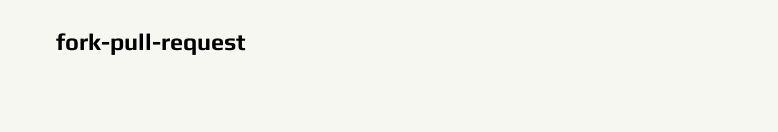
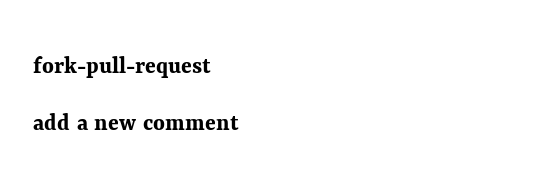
+ add a new comment

